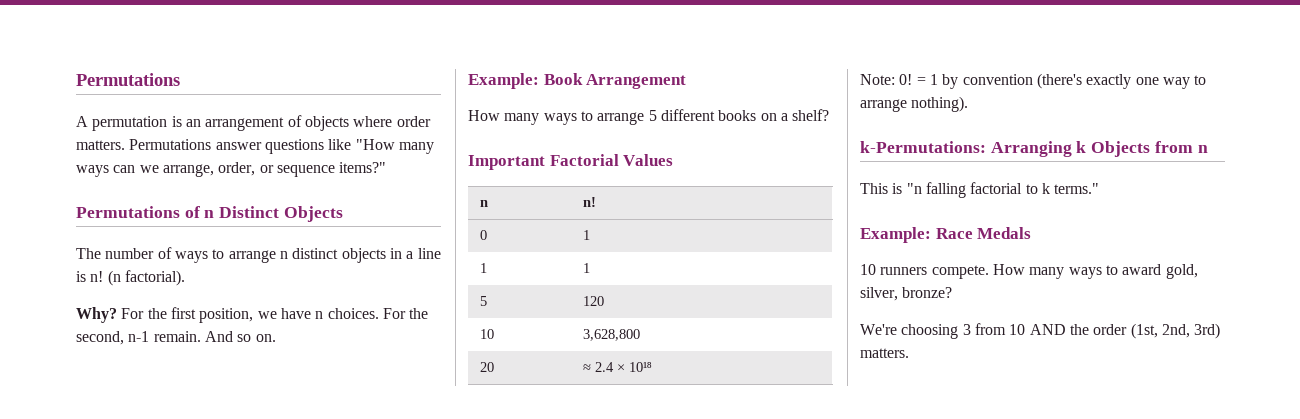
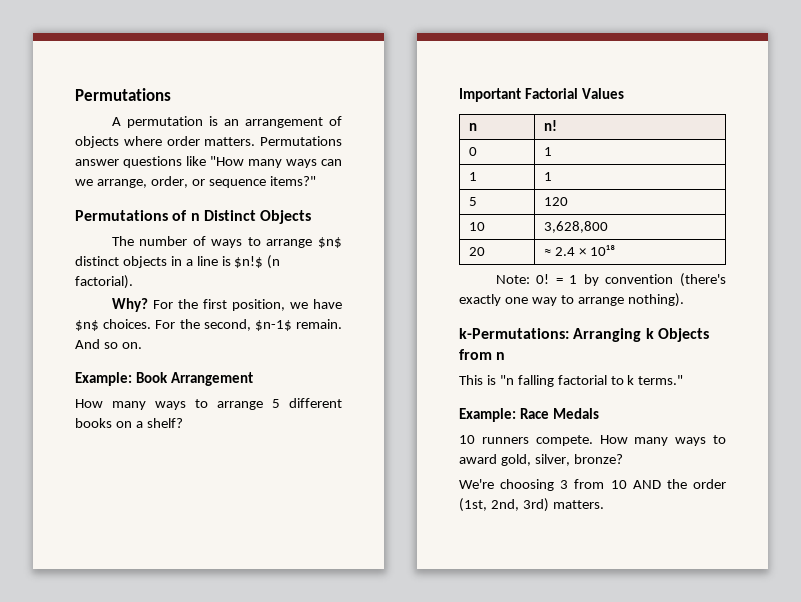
- The number of ways to arrange n distinct objects in a line is n! (n factorial).
+ The number of ways to arrange $n$ distinct objects in a line is $n!$ (n factorial).
- For the first position, we have n choices.
+ For the first position, we have $n$ choices.
- For the second, n-1 remain.
+ For the second, $n-1$ remain.

